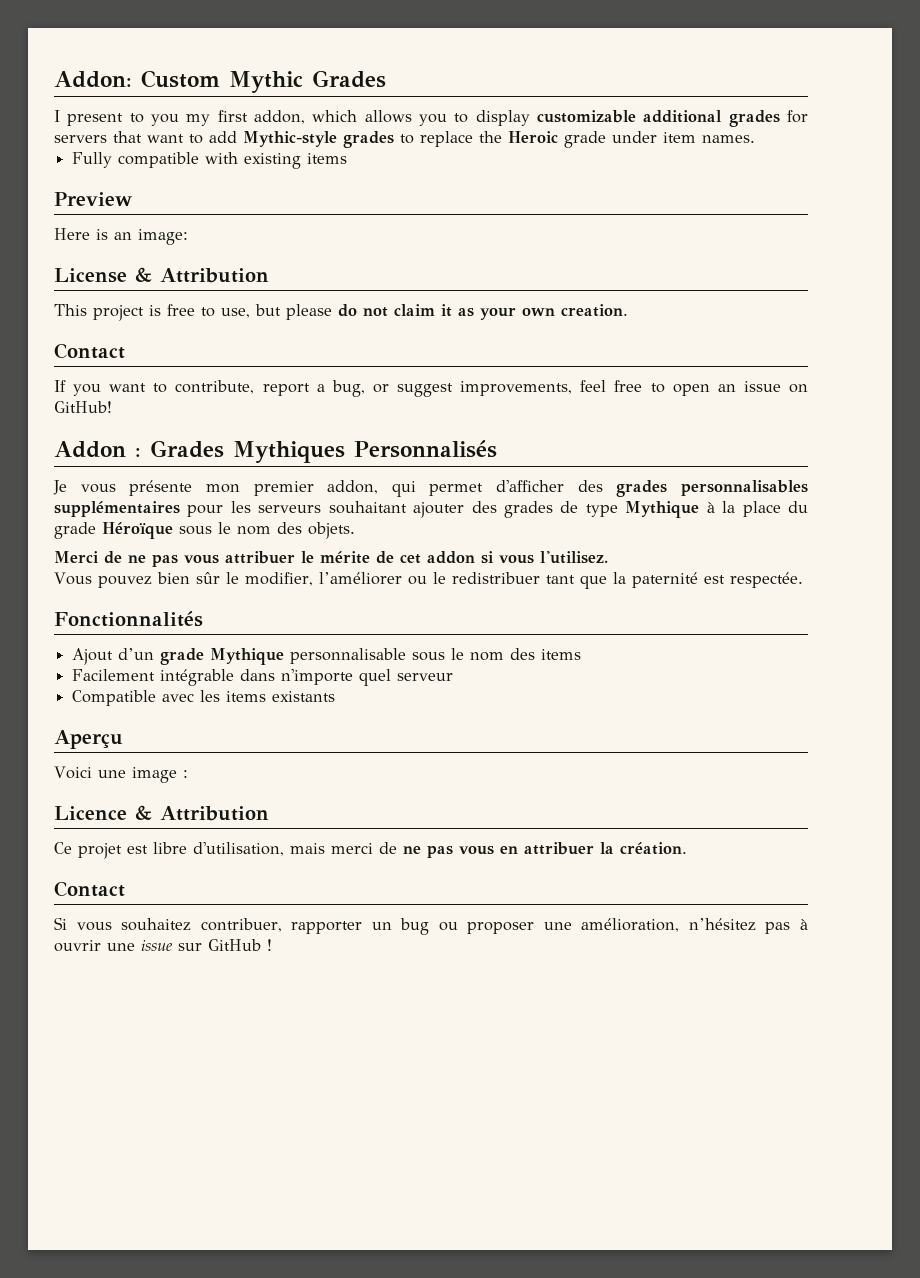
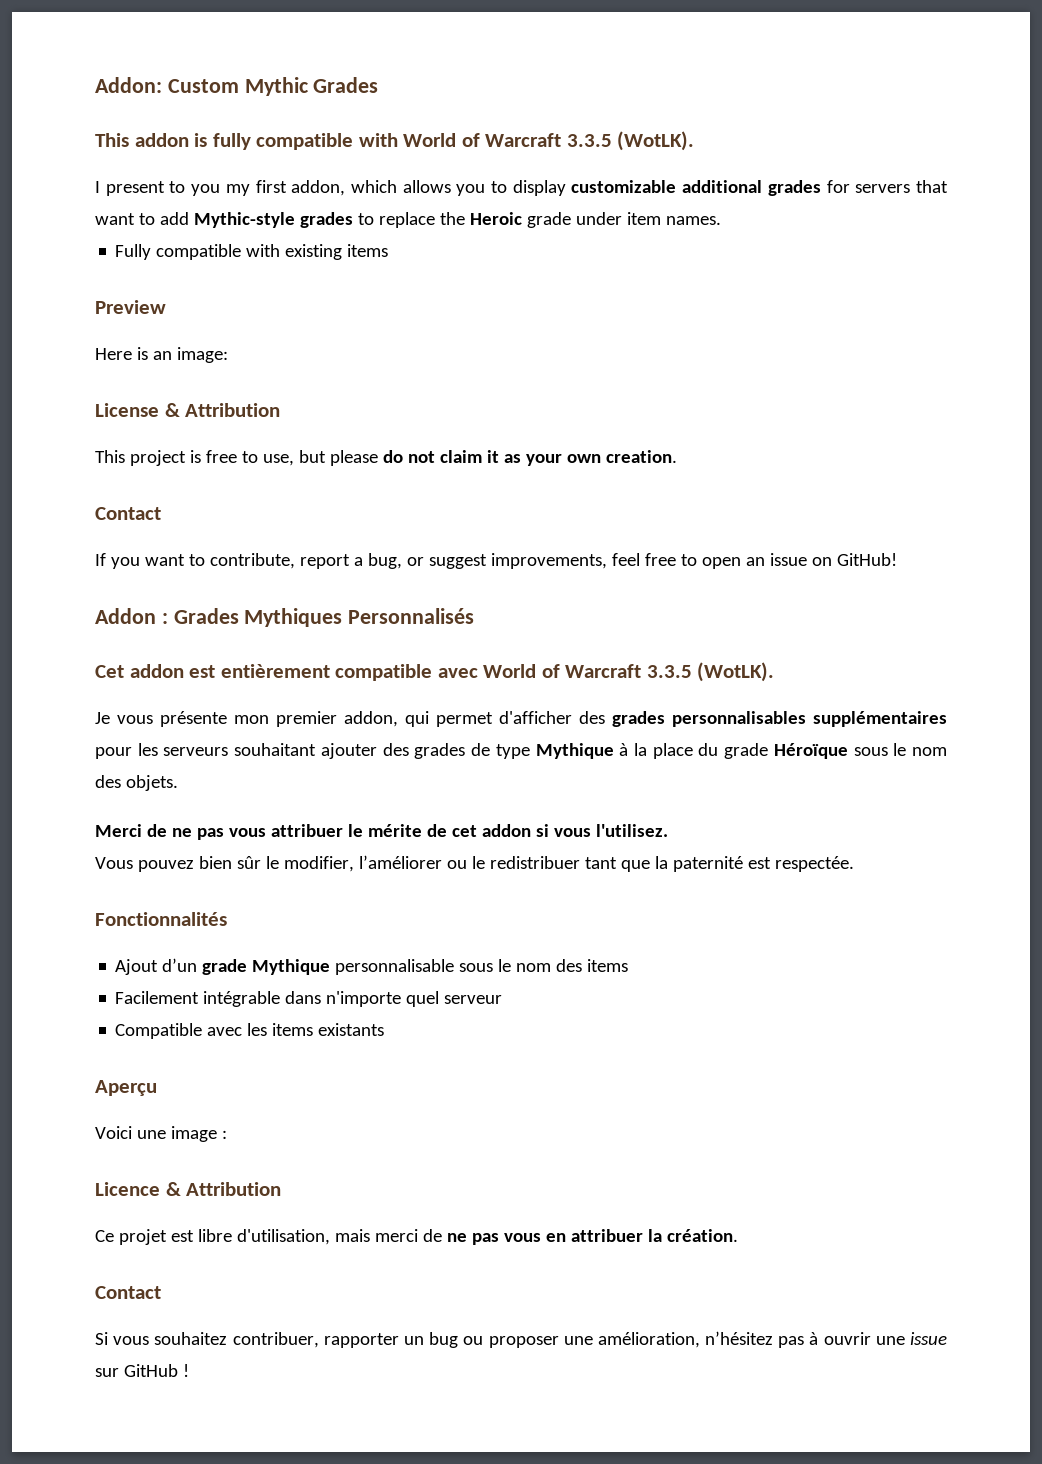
+ This addon is fully compatible with World of Warcraft 3.3.5 (WotLK).
+ Cet addon est entièrement compatible avec World of Warcraft 3.3.5 (WotLK).

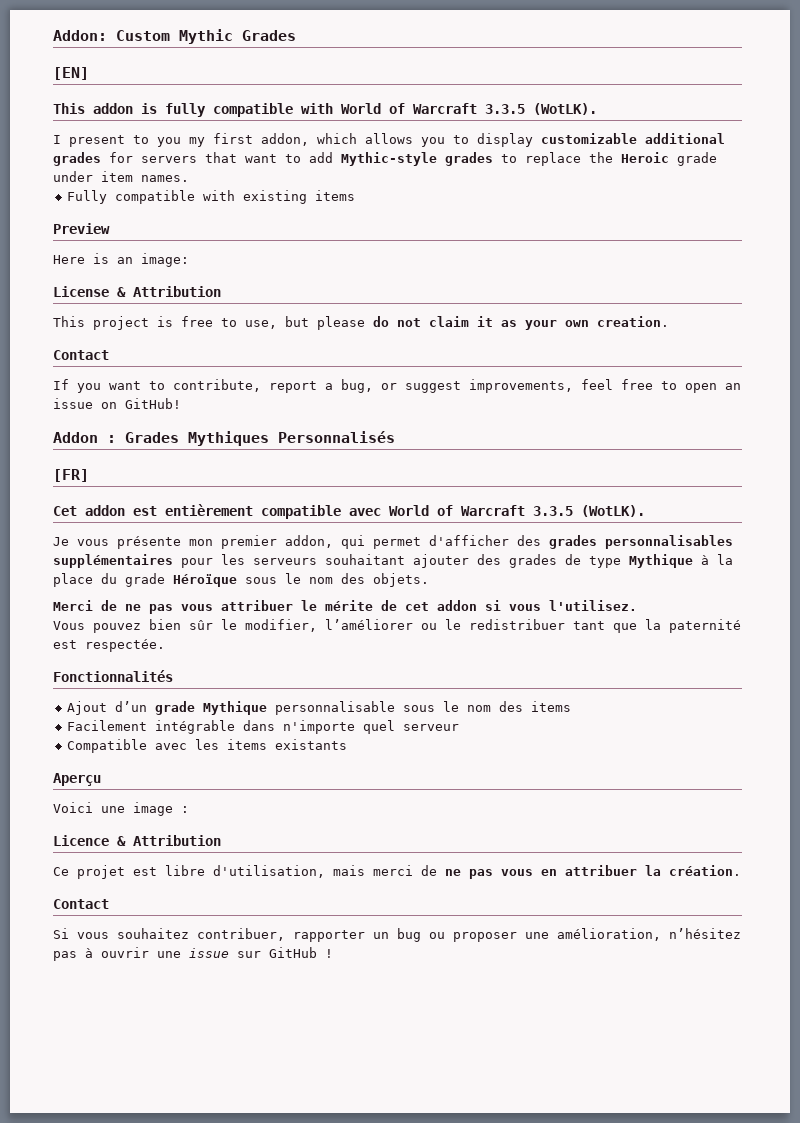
+ [EN]
+ [FR]

